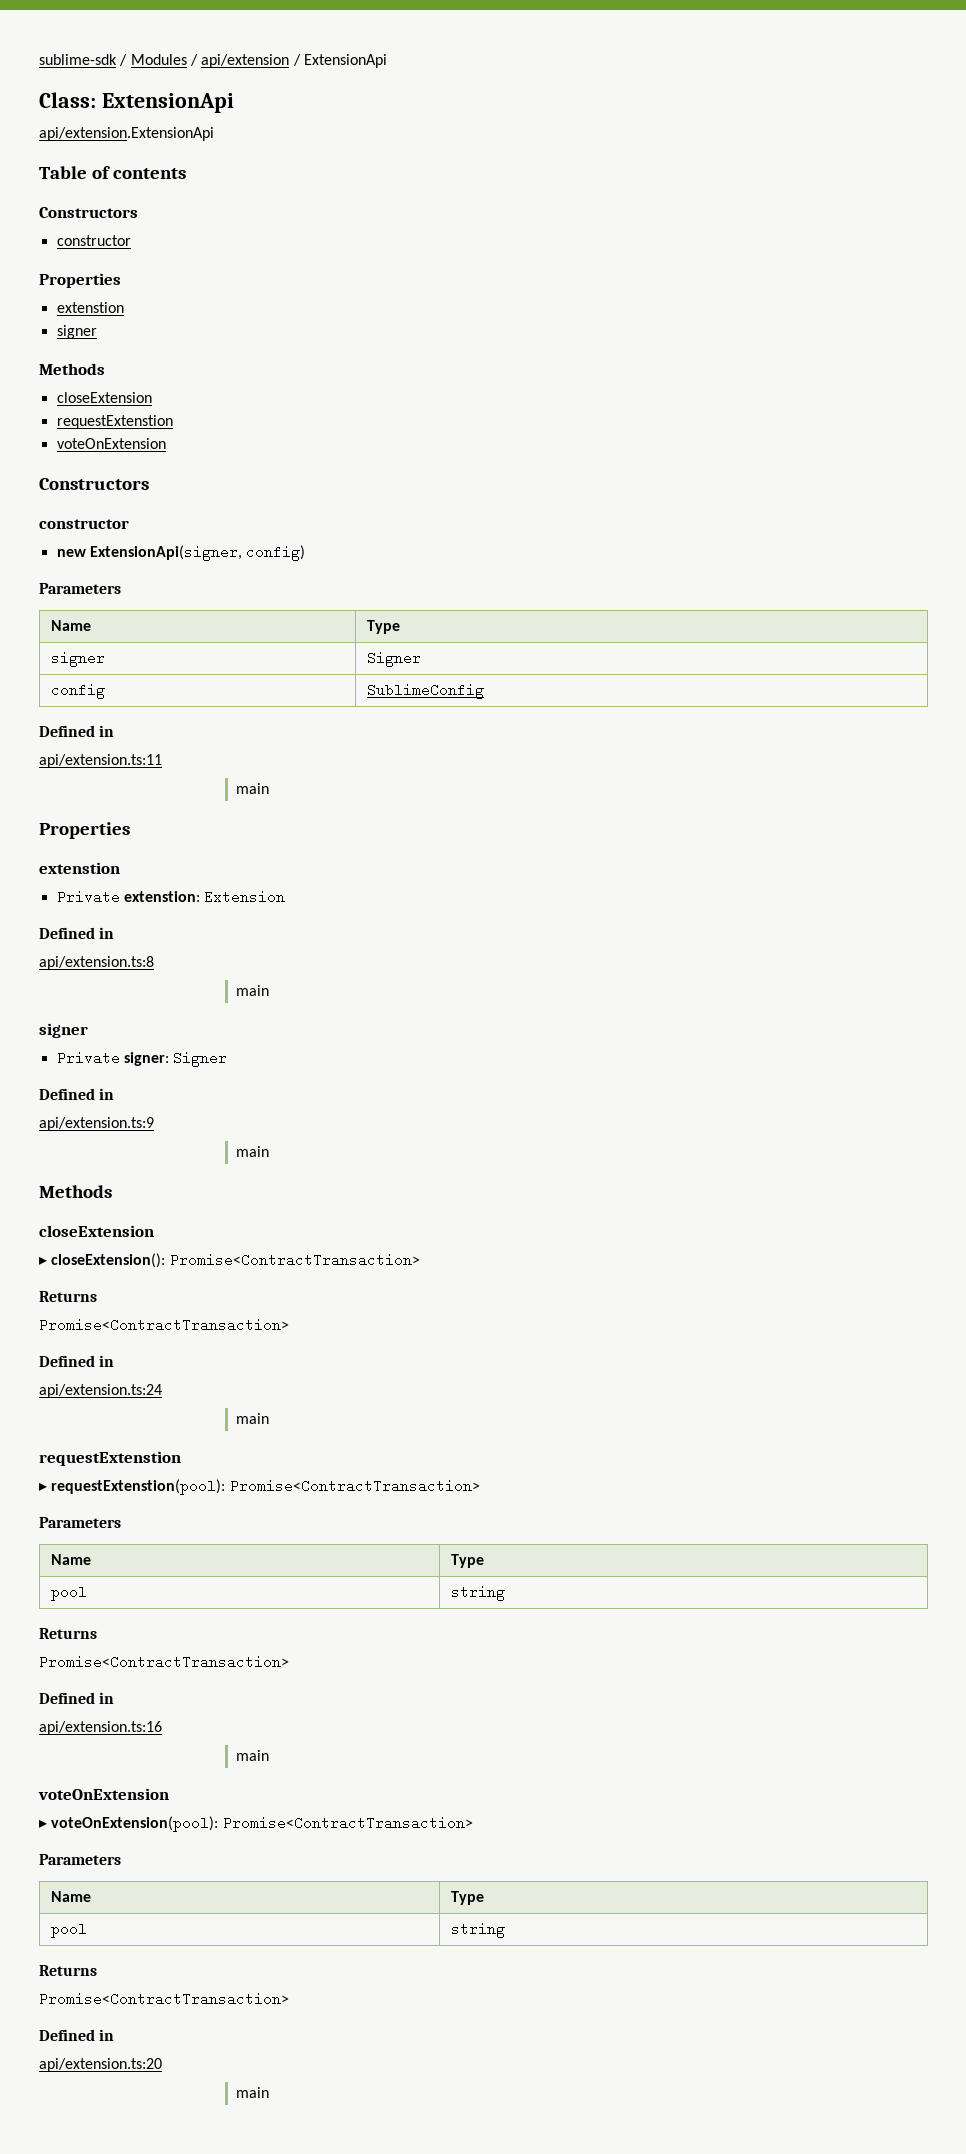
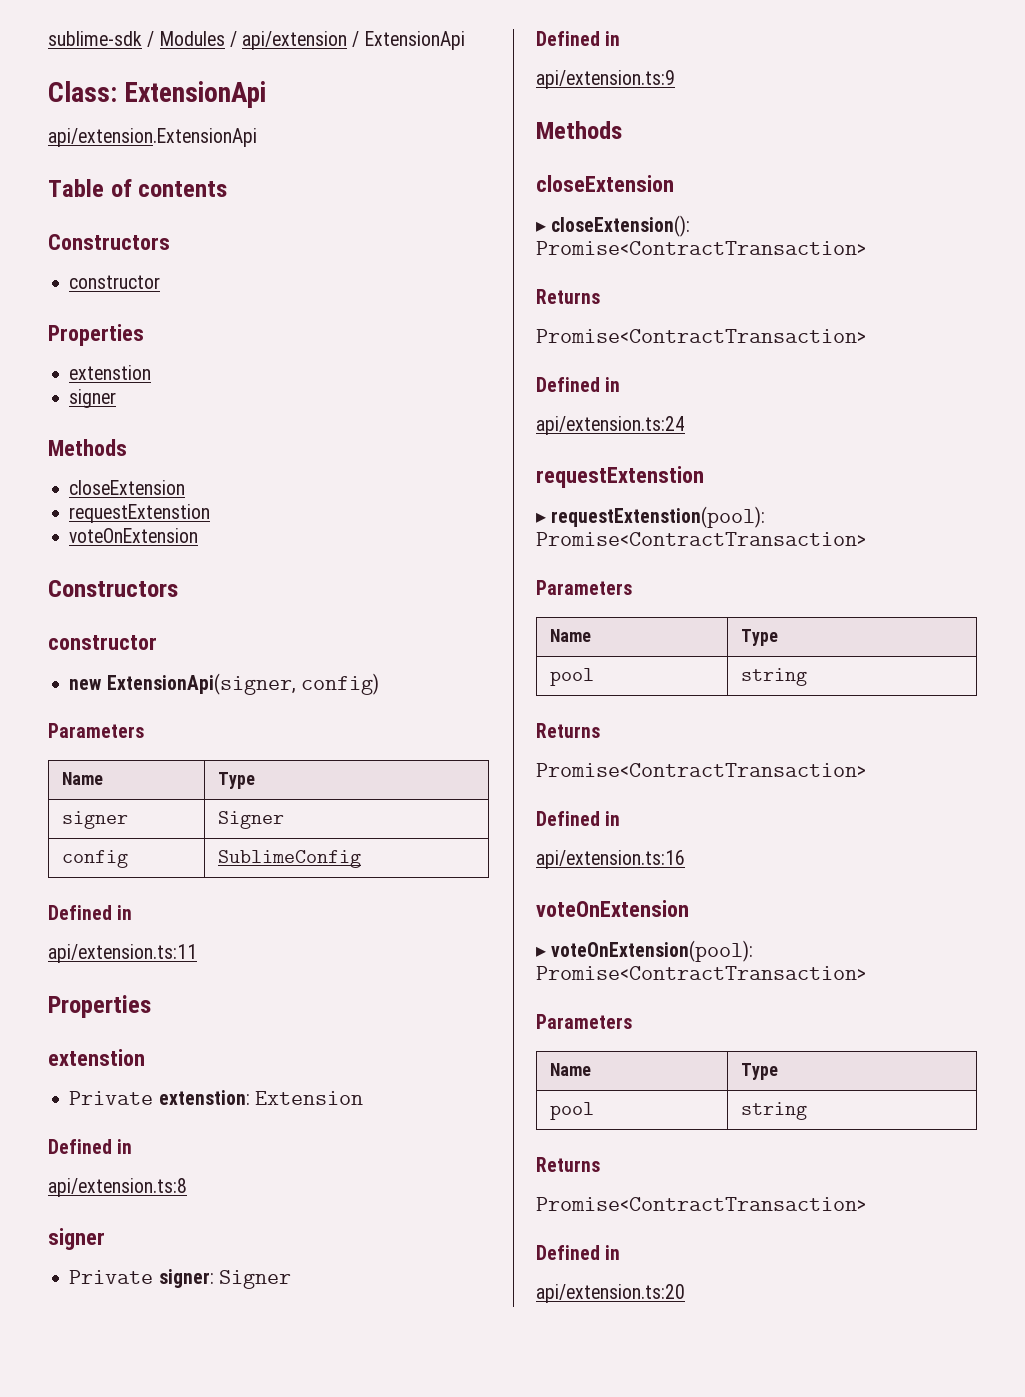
  api/extension.ts:11
- main
  api/extension.ts:8
- main
  api/extension.ts:9
- main
  api/extension.ts:24
- main
  api/extension.ts:16
- main
  api/extension.ts:20
- main

